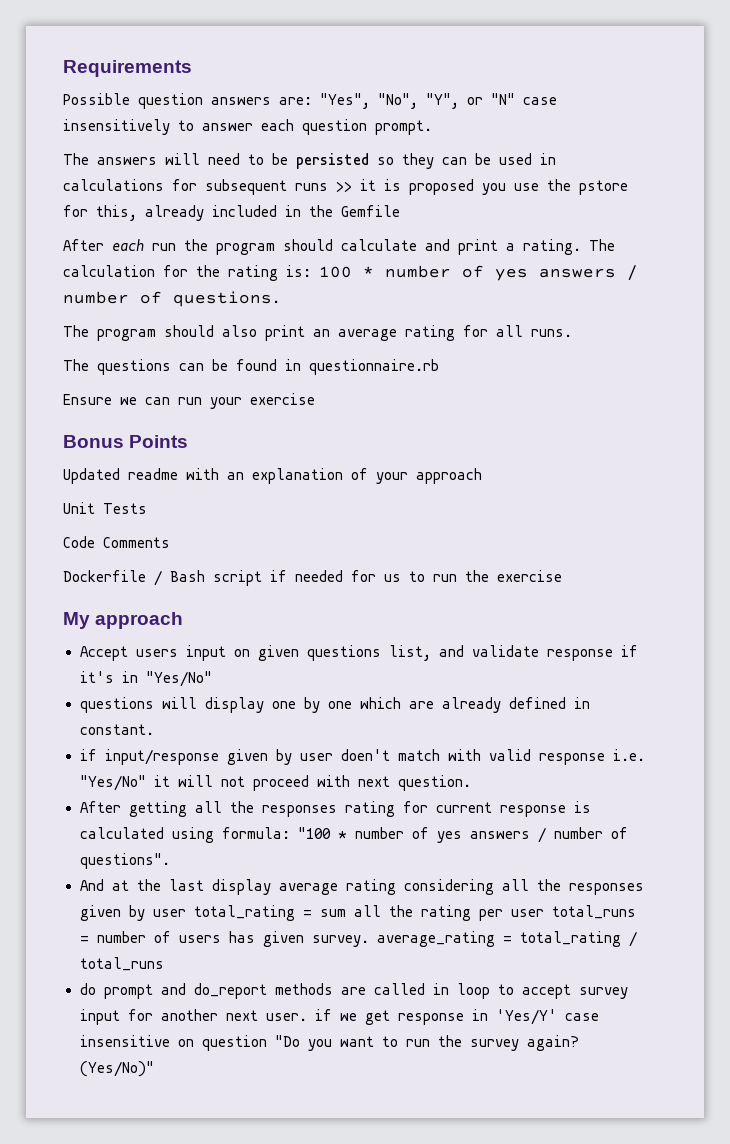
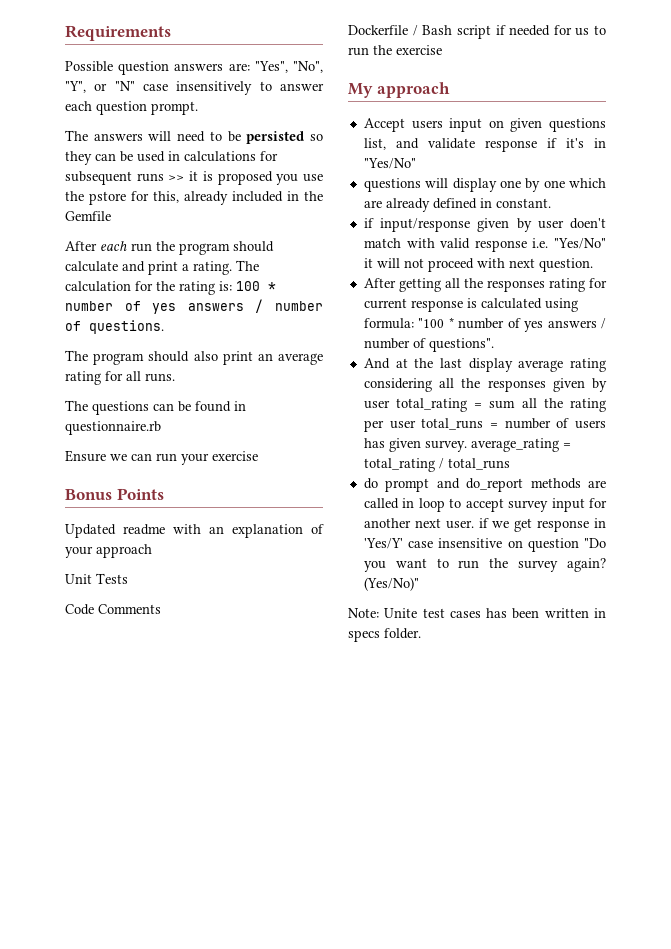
+ Note: Unite test cases has been written in specs folder.

